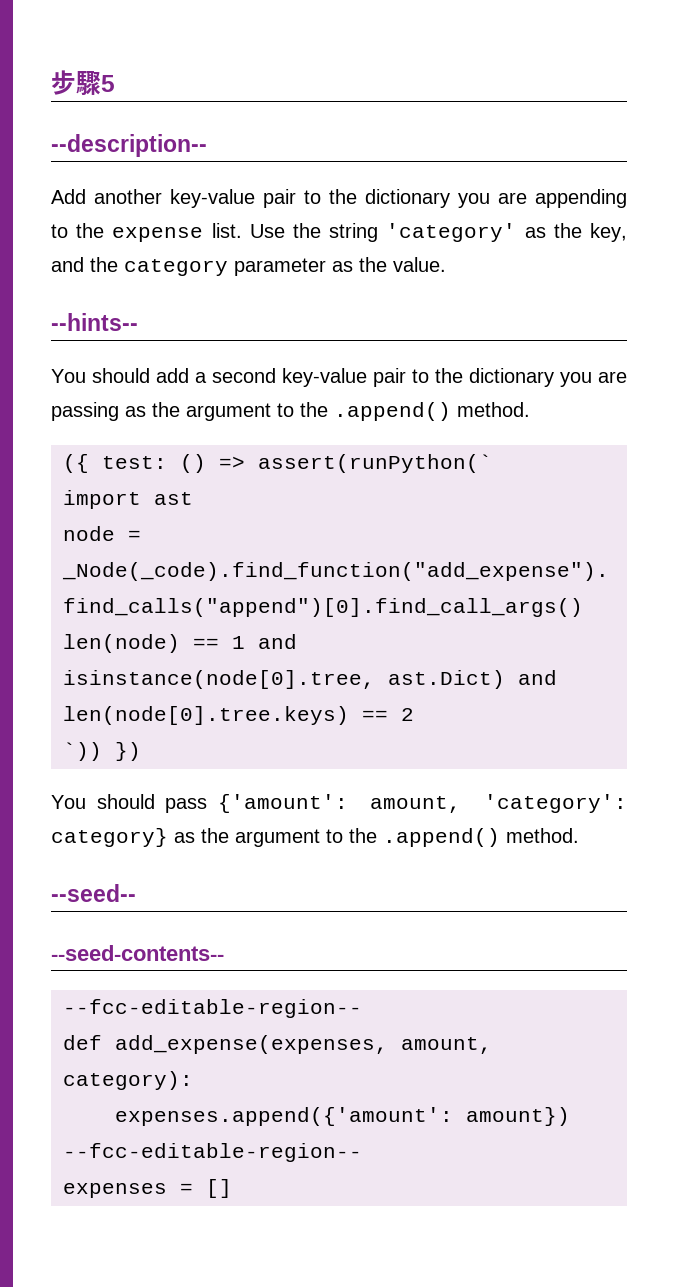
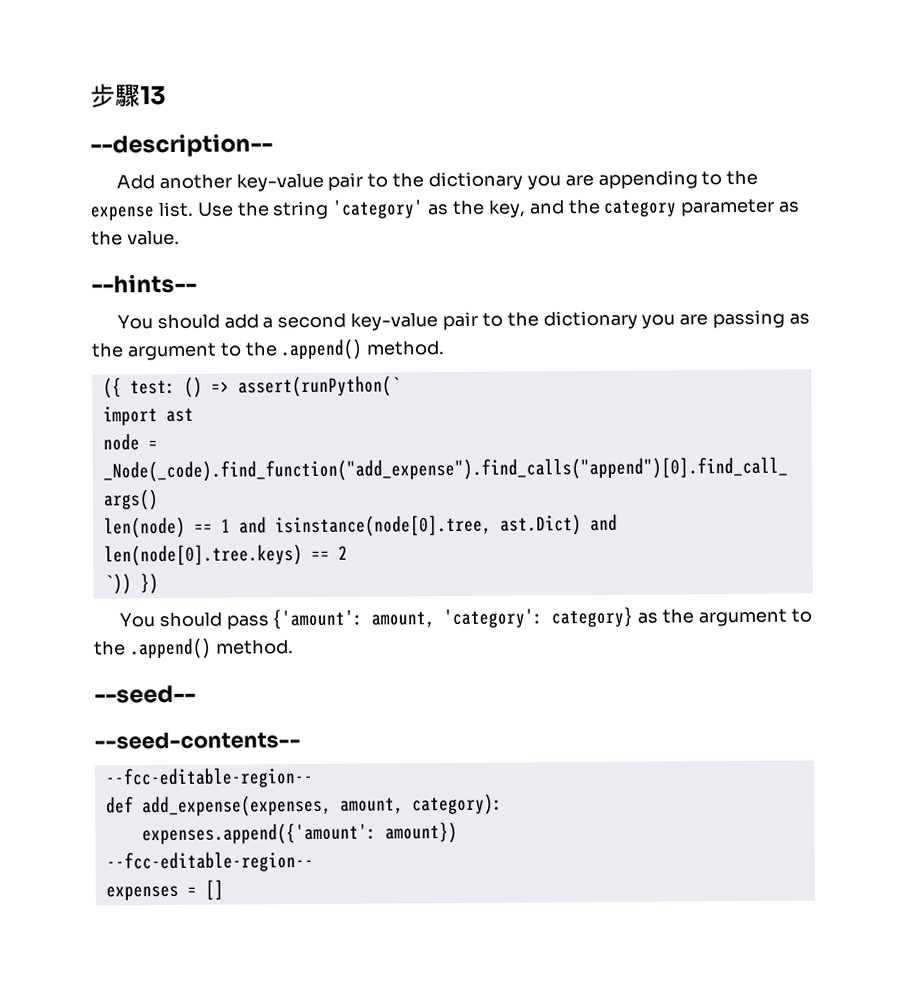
- 步驟5
+ 步驟13

